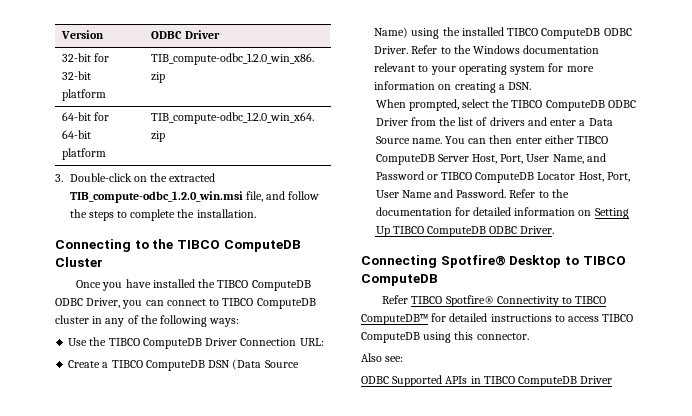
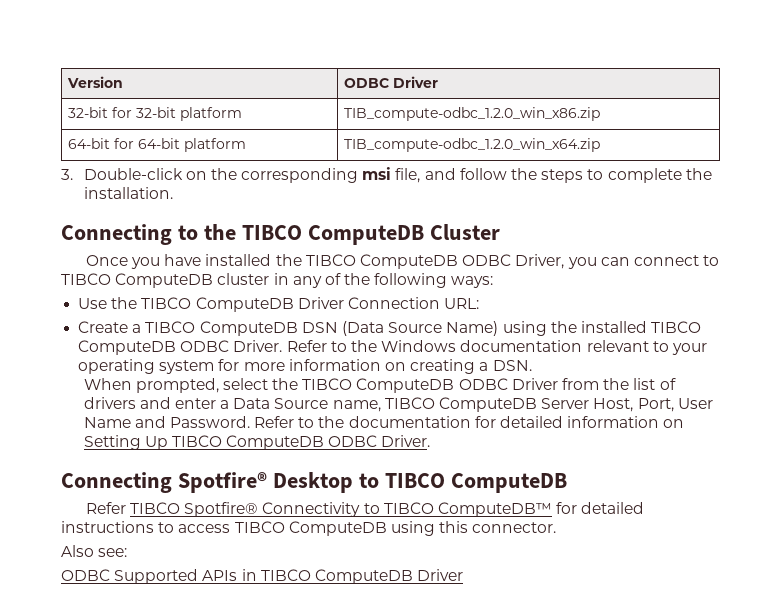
- 3. Double-click on the extracted TIB_compute-odbc_1.2.0_win.msi file, and follow the steps to complete the installation.
+ 3. Double-click on the corresponding msi file, and follow the steps to complete the installation.
- When prompted, select the TIBCO ComputeDB ODBC Driver from the list of drivers and enter a Data Source name. You can then enter either TIBCO ComputeDB Server Host, Port, User Name, and Password or TIBCO ComputeDB Locator Host, Port, User Name and Password.
+ When prompted, select the TIBCO ComputeDB ODBC Driver from the list of drivers and enter a Data Source name, TIBCO ComputeDB Server Host, Port, User Name and Password.

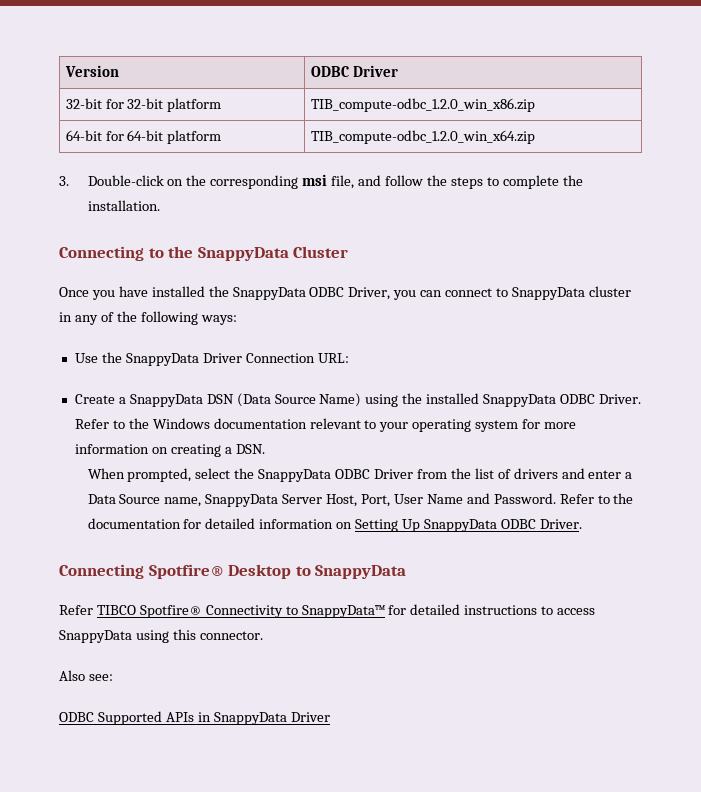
- Connecting to the TIBCO ComputeDB Cluster
+ Connecting to the SnappyData Cluster
- Once you have installed the TIBCO ComputeDB ODBC Driver, you can connect to TIBCO ComputeDB cluster in any of the following ways:
+ Once you have installed the SnappyData ODBC Driver, you can connect to SnappyData cluster in any of the following ways:
- Use the TIBCO ComputeDB Driver Connection URL:
+ Use the SnappyData Driver Connection URL:
- Create a TIBCO ComputeDB DSN (Data Source Name) using the installed TIBCO ComputeDB ODBC Driver.
+ Create a SnappyData DSN (Data Source Name) using the installed SnappyData ODBC Driver.
- When prompted, select the TIBCO ComputeDB ODBC Driver from the list of drivers and enter a Data Source name, TIBCO ComputeDB Server Host, Port, User Name and Password.
+ When prompted, select the SnappyData ODBC Driver from the list of drivers and enter a Data Source name, SnappyData Server Host, Port, User Name and Password.
- Refer to the documentation for detailed information on Setting Up TIBCO ComputeDB ODBC Driver.
+ Refer to the documentation for detailed information on Setting Up SnappyData ODBC Driver.
- Connecting Spotfire® Desktop to TIBCO ComputeDB
+ Connecting Spotfire® Desktop to SnappyData
- Refer TIBCO Spotfire® Connectivity to TIBCO ComputeDB™ for detailed instructions to access TIBCO ComputeDB using this connector.
+ Refer TIBCO Spotfire® Connectivity to SnappyData™ for detailed instructions to access SnappyData using this connector.
- ODBC Supported APIs in TIBCO ComputeDB Driver
+ ODBC Supported APIs in SnappyData Driver

